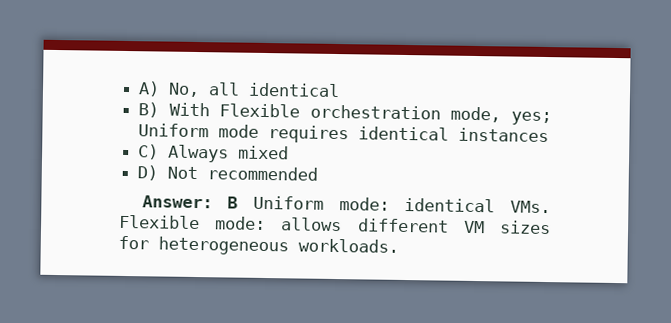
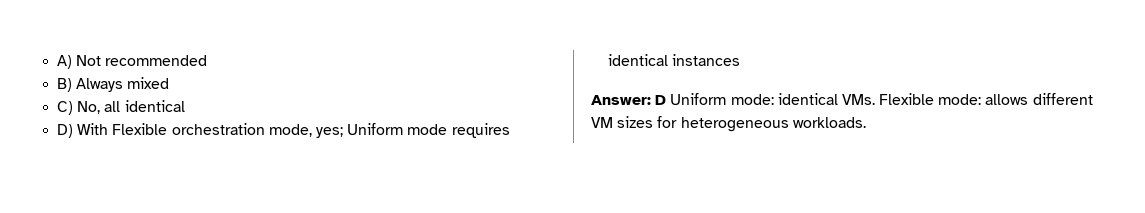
- A) No, all identical
+ A) Not recommended
+ B) Always mixed
+ C) No, all identical
- B) With Flexible orchestration mode, yes; Uniform mode requires identical instances
+ D) With Flexible orchestration mode, yes; Uniform mode requires identical instances
- C) Always mixed
- D) Not recommended
- Answer: B Uniform mode: identical VMs. Flexible mode: allows different VM sizes for heterogeneous workloads.
+ Answer: D Uniform mode: identical VMs. Flexible mode: allows different VM sizes for heterogeneous workloads.

